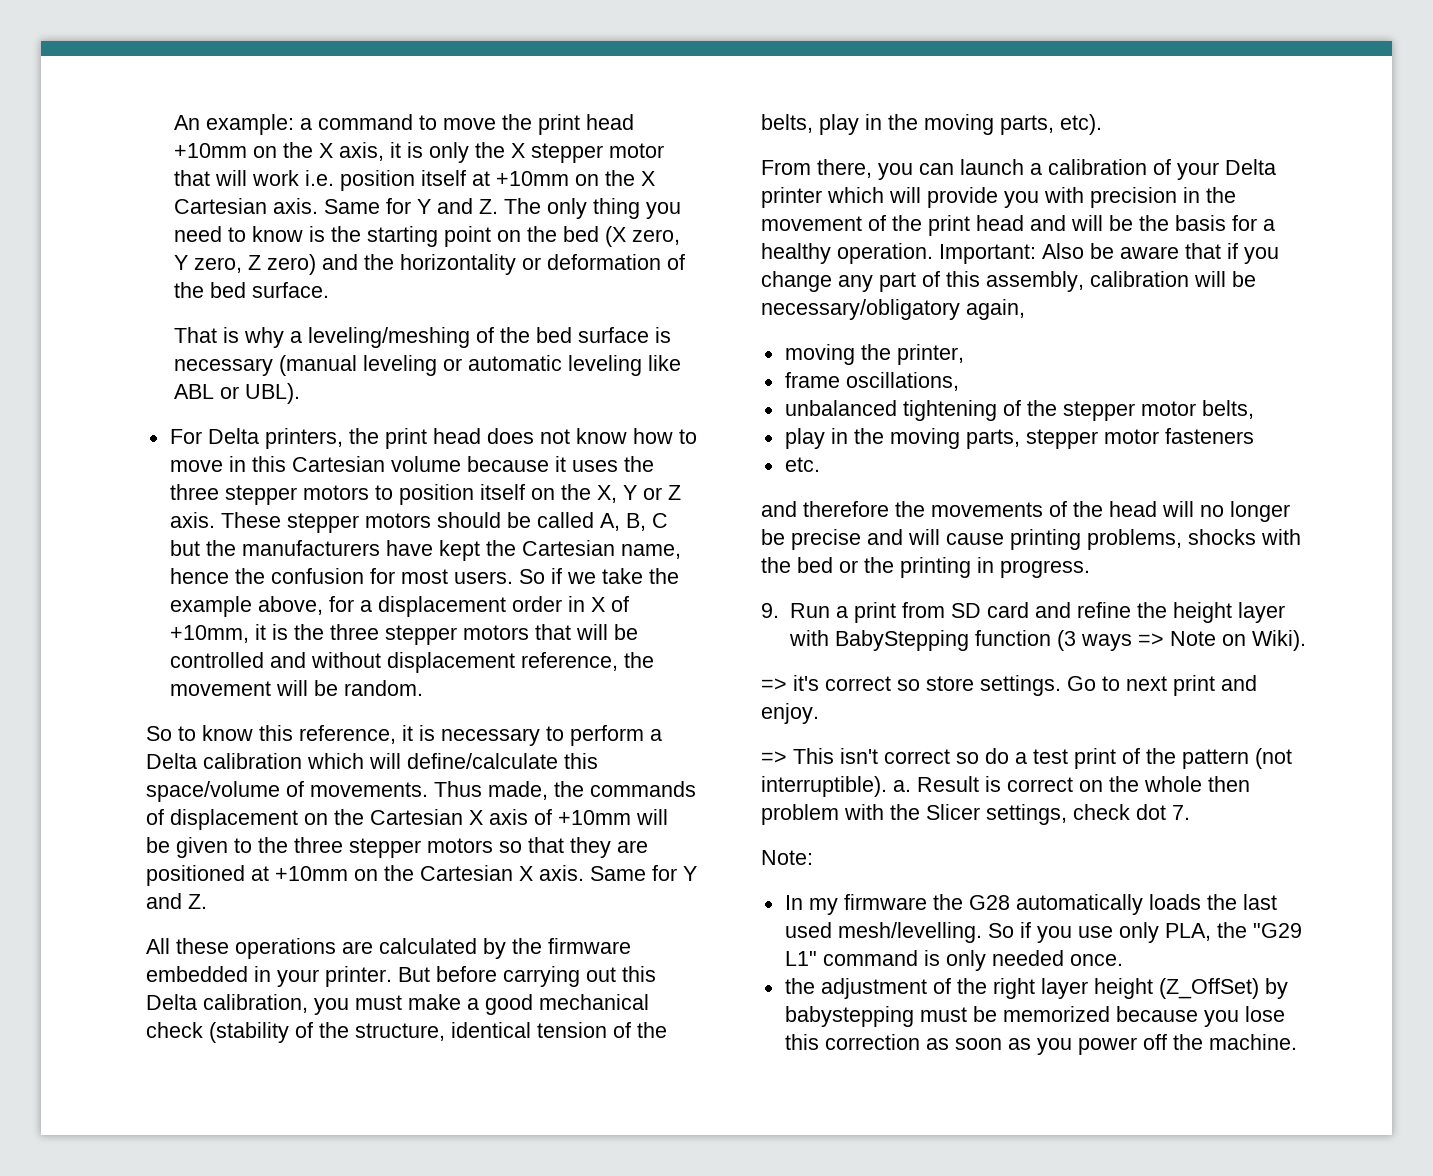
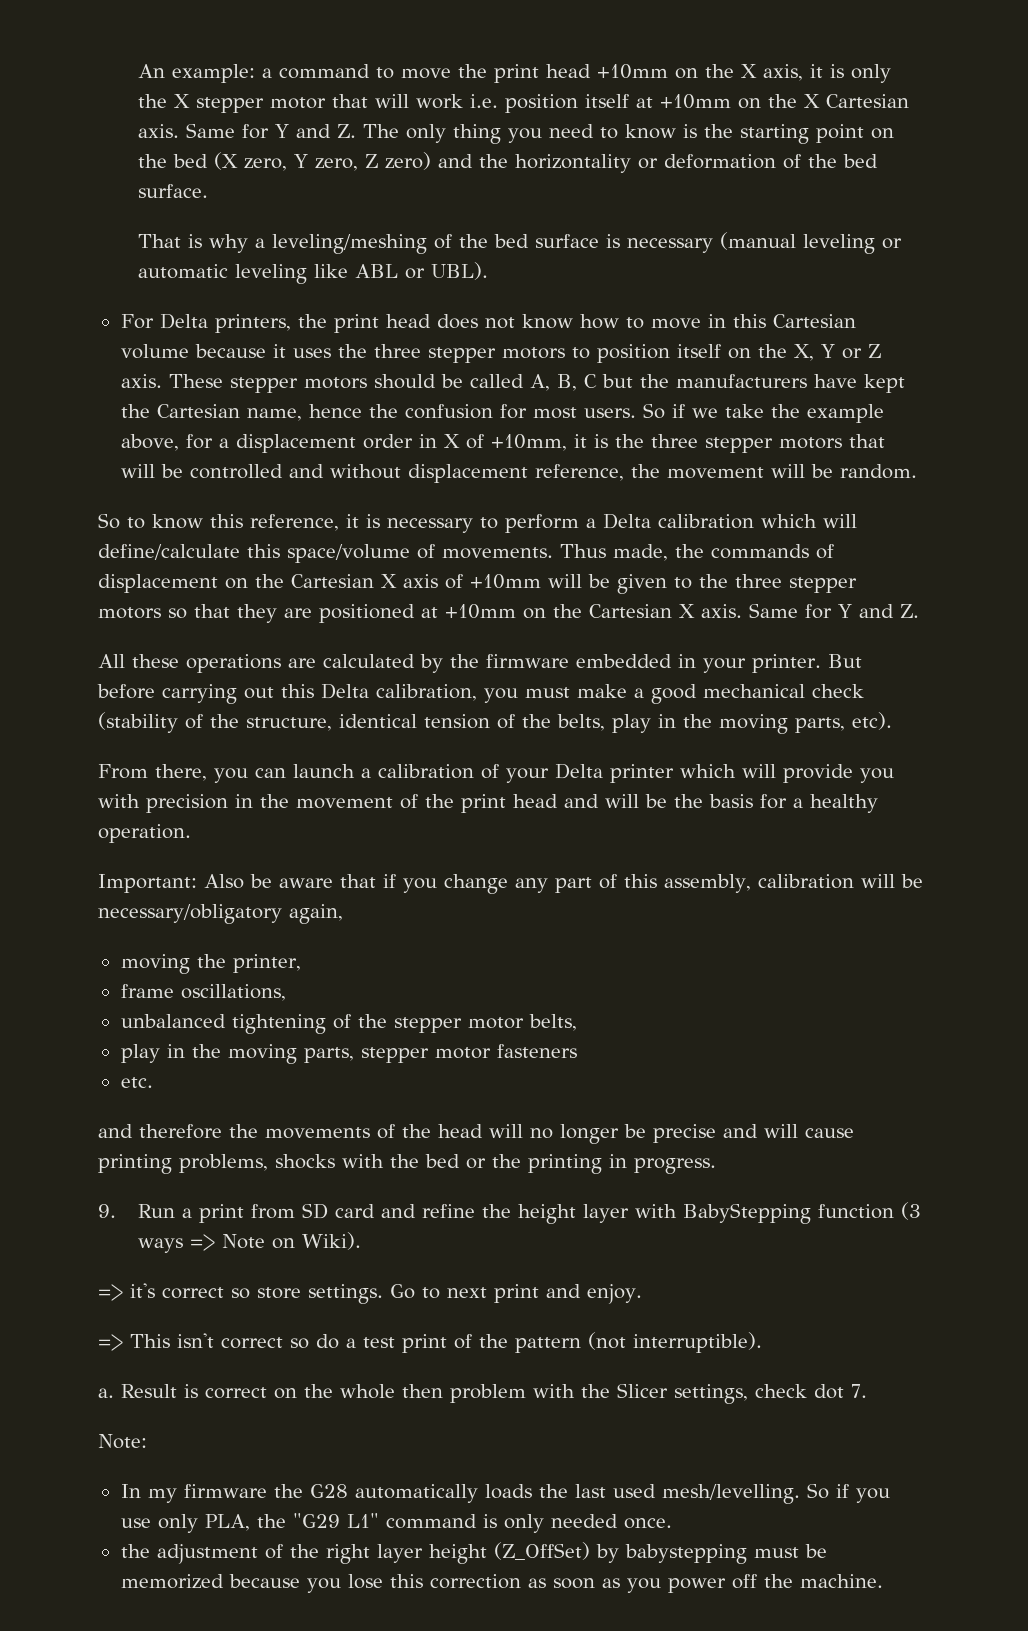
- From there, you can launch a calibration of your Delta printer which will provide you with precision in the movement of the print head and will be the basis for a healthy operation. Important: Also be aware that if you change any part of this assembly, calibration will be necessary/obligatory again,
+ From there, you can launch a calibration of your Delta printer which will provide you with precision in the movement of the print head and will be the basis for a healthy operation.
+ Important: Also be aware that if you change any part of this assembly, calibration will be necessary/obligatory again,
- => This isn't correct so do a test print of the pattern (not interruptible). a.
+ => This isn't correct so do a test print of the pattern (not interruptible).
+ a.

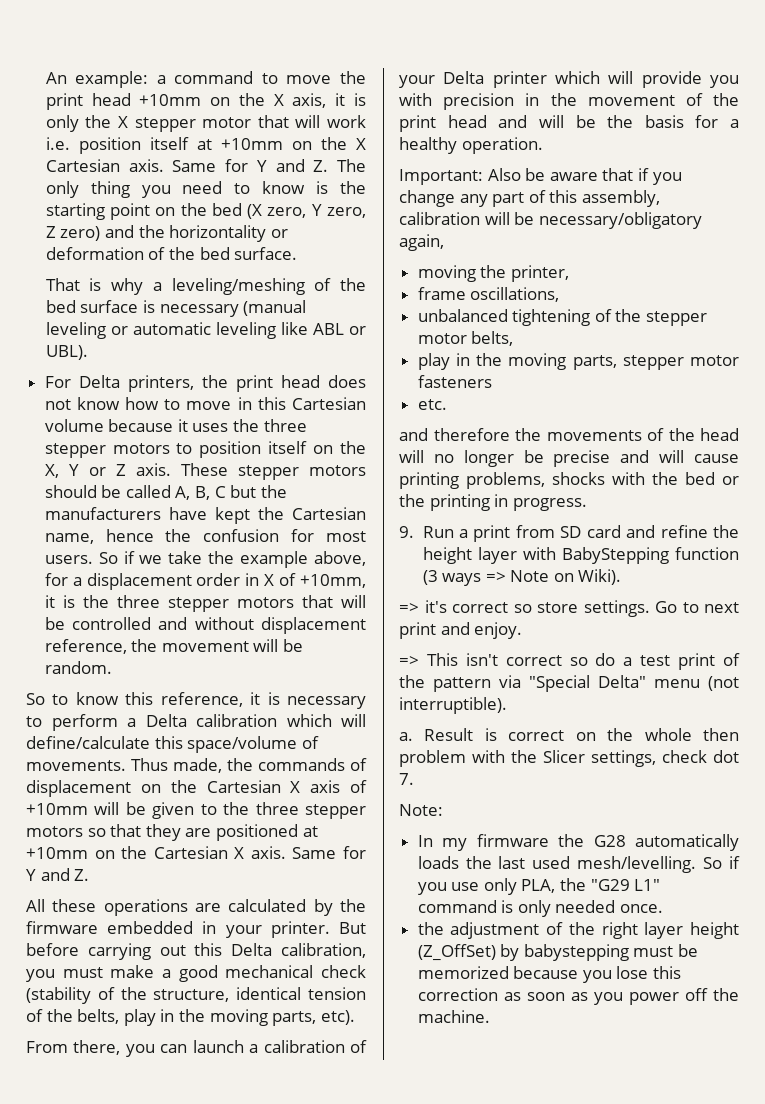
- => This isn't correct so do a test print of the pattern (not interruptible).
+ => This isn't correct so do a test print of the pattern via "Special Delta" menu (not interruptible).

